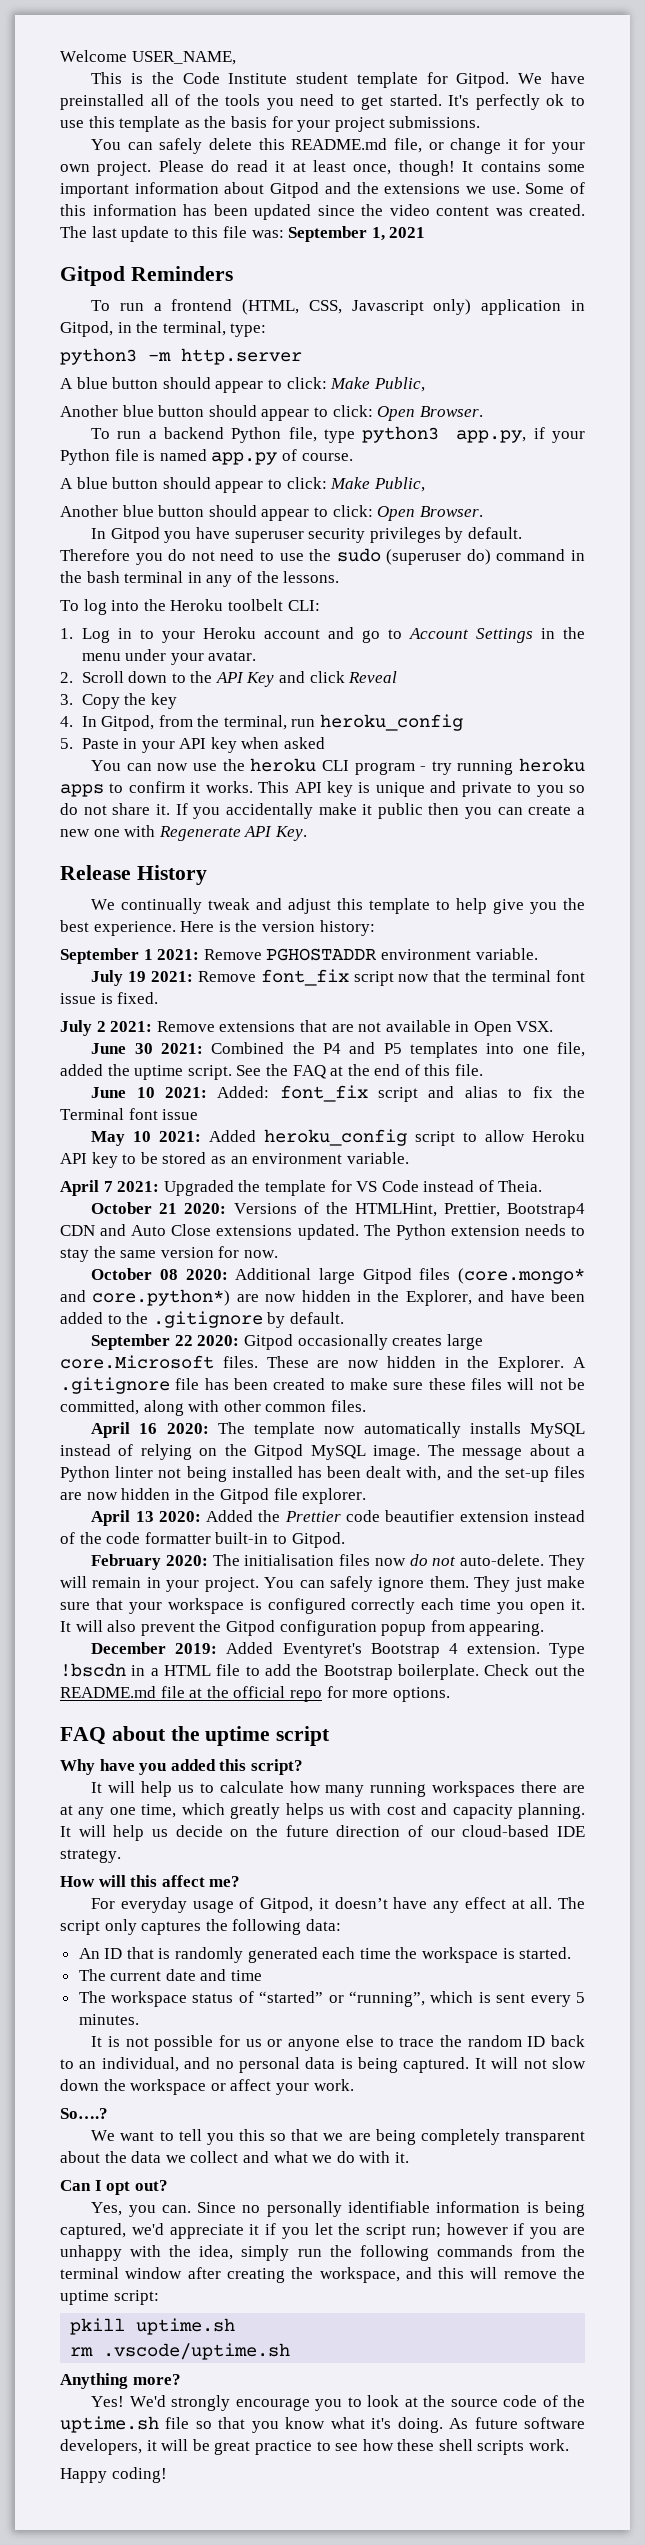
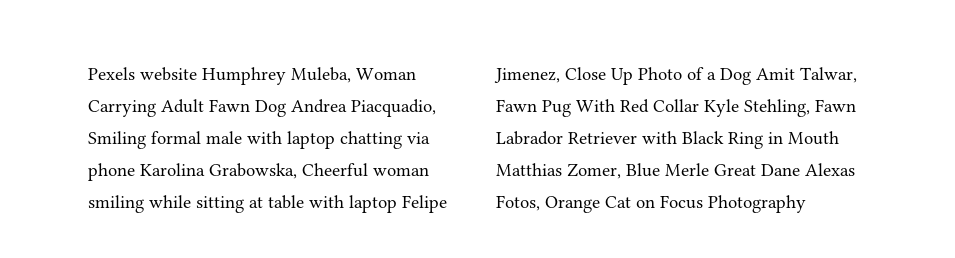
- Welcome USER_NAME,
- This is the Code Institute student template for Gitpod. We have preinstalled all of the tools you need to get started. It's perfectly ok to use this template as the basis for your project submissions.
- You can safely delete this README.md file, or change it for your own project. Please do read it at least once, though! It contains some important information about Gitpod and the extensions we use. Some of this information has been updated since the video content was created. The last update to this file was: September 1, 2021
- Gitpod Reminders
- To run a frontend (HTML, CSS, Javascript only) application in Gitpod, in the terminal, type:
- python3 -m http.server
- A blue button should appear to click: Make Public,
- Another blue button should appear to click: Open Browser.
- To run a backend Python file, type python3 app.py, if your Python file is named app.py of course.
- A blue button should appear to click: Make Public,
- Another blue button should appear to click: Open Browser.
- In Gitpod you have superuser security privileges by default. Therefore you do not need to use the sudo (superuser do) command in the bash terminal in any of the lessons.
- To log into the Heroku toolbelt CLI:
- 1. Log in to your Heroku account and go to Account Settings in the menu under your avatar.
- 2. Scroll down to the API Key and click Reveal
- 3. Copy the key
- 4. In Gitpod, from the terminal, run heroku_config
- 5. Paste in your API key when asked
- You can now use the heroku CLI program - try running heroku apps to confirm it works. This API key is unique and private to you so do not share it. If you accidentally make it public then you can create a new one with Regenerate API Key.
- Release History
- We continually tweak and adjust this template to help give you the best experience. Here is the version history:
- September 1 2021: Remove PGHOSTADDR environment variable.
- July 19 2021: Remove font_fix script now that the terminal font issue is fixed.
- July 2 2021: Remove extensions that are not available in Open VSX.
- June 30 2021: Combined the P4 and P5 templates into one file, added the uptime script. See the FAQ at the end of this file.
- June 10 2021: Added: font_fix script and alias to fix the Terminal font issue
- May 10 2021: Added heroku_config script to allow Heroku API key to be stored as an environment variable.
- April 7 2021: Upgraded the template for VS Code instead of Theia.
- October 21 2020: Versions of the HTMLHint, Prettier, Bootstrap4 CDN and Auto Close extensions updated. The Python extension needs to stay the same version for now.
- October 08 2020: Additional large Gitpod files (core.mongo* and core.python*) are now hidden in the Explorer, and have been added to the .gitignore by default.
- September 22 2020: Gitpod occasionally creates large core.Microsoft files. These are now hidden in the Explorer. A .gitignore file has been created to make sure these files will not be committed, along with other common files.
- April 16 2020: The template now automatically installs MySQL instead of relying on the Gitpod MySQL image. The message about a Python linter not being installed has been dealt with, and the set-up files are now hidden in the Gitpod file explorer.
- April 13 2020: Added the Prettier code beautifier extension instead of the code formatter built-in to Gitpod.
- February 2020: The initialisation files now do not auto-delete. They will remain in your project. You can safely ignore them. They just make sure that your workspace is configured correctly each time you open it. It will also prevent the Gitpod configuration popup from appearing.
- December 2019: Added Eventyret's Bootstrap 4 extension. Type !bscdn in a HTML file to add the Bootstrap boilerplate. Check out the README.md file at the official repo for more options.
- FAQ about the uptime script
- Why have you added this script?
- It will help us to calculate how many running workspaces there are at any one time, which greatly helps us with cost and capacity planning. It will help us decide on the future direction of our cloud-based IDE strategy.
- How will this affect me?
- For everyday usage of Gitpod, it doesn’t have any effect at all. The script only captures the following data:
- An ID that is randomly generated each time the workspace is started.
- The current date and time
- The workspace status of “started” or “running”, which is sent every 5 minutes.
- It is not possible for us or anyone else to trace the random ID back to an individual, and no personal data is being captured. It will not slow down the workspace or affect your work.
- So….?
- We want to tell you this so that we are being completely transparent about the data we collect and what we do with it.
- Can I opt out?
- Yes, you can. Since no personally identifiable information is being captured, we'd appreciate it if you let the script run; however if you are unhappy with the idea, simply run the following commands from the terminal window after creating the workspace, and this will remove the uptime script:
- pkill uptime.sh
- rm .vscode/uptime.sh
- Anything more?
- Yes! We'd strongly encourage you to look at the source code of the uptime.sh file so that you know what it's doing. As future software developers, it will be great practice to see how these shell scripts work.
- Happy coding!
+ Pexels website Humphrey Muleba, Woman Carrying Adult Fawn Dog Andrea Piacquadio, Smiling formal male with laptop chatting via phone Karolina Grabowska, Cheerful woman smiling while sitting at table with laptop Felipe Jimenez, Close Up Photo of a Dog Amit Talwar, Fawn Pug With Red Collar Kyle Stehling, Fawn Labrador Retriever with Black Ring in Mouth Matthias Zomer, Blue Merle Great Dane Alexas Fotos, Orange Cat on Focus Photography

